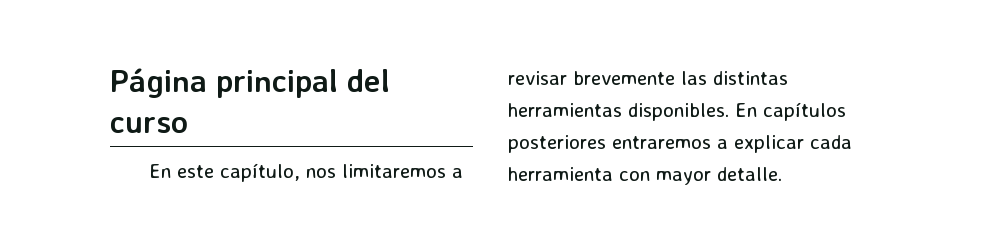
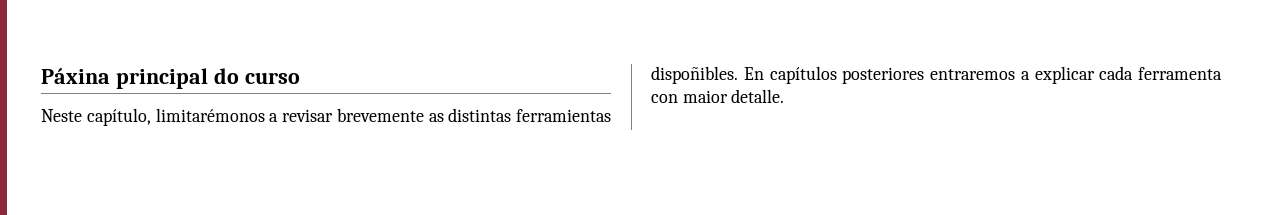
- Página principal del curso
- En este capítulo, nos limitaremos a revisar brevemente las distintas herramientas disponibles.
+ Páxina principal do curso
+ Neste capítulo, limitarémonos a revisar brevemente as distintas ferramientas dispoñibles.
- En capítulos posteriores entraremos a explicar cada herramienta con mayor detalle.
+ En capítulos posteriores entraremos a explicar cada ferramenta con maior detalle.

